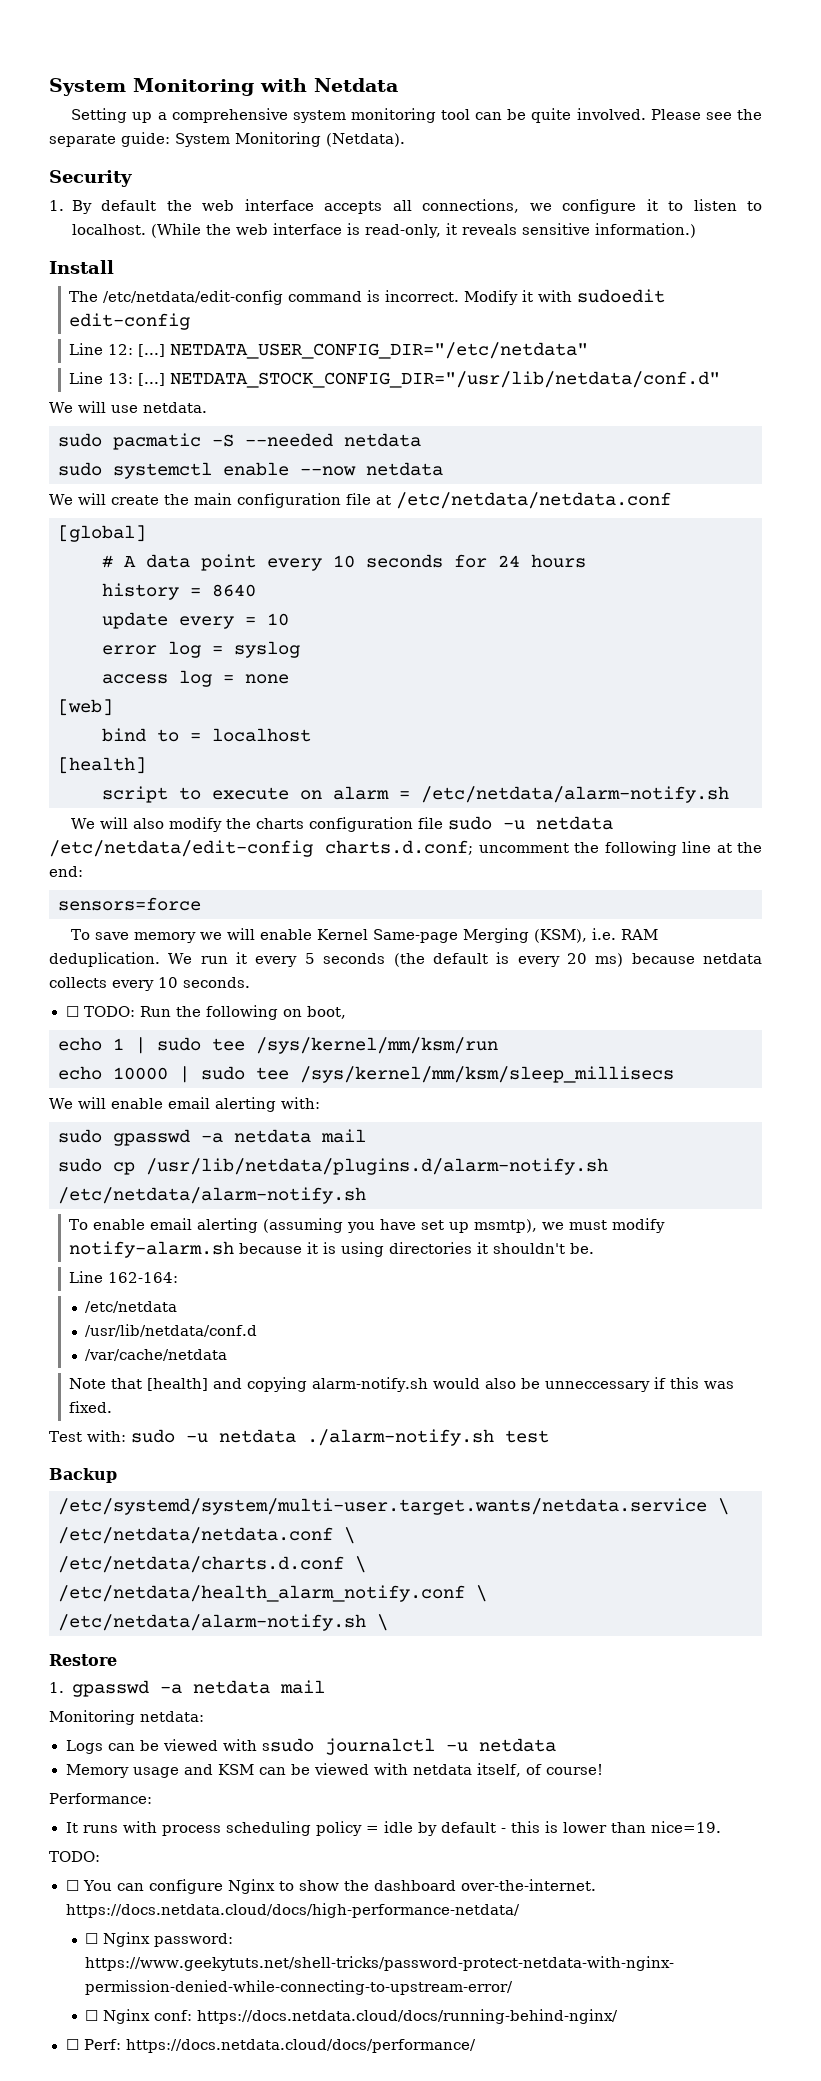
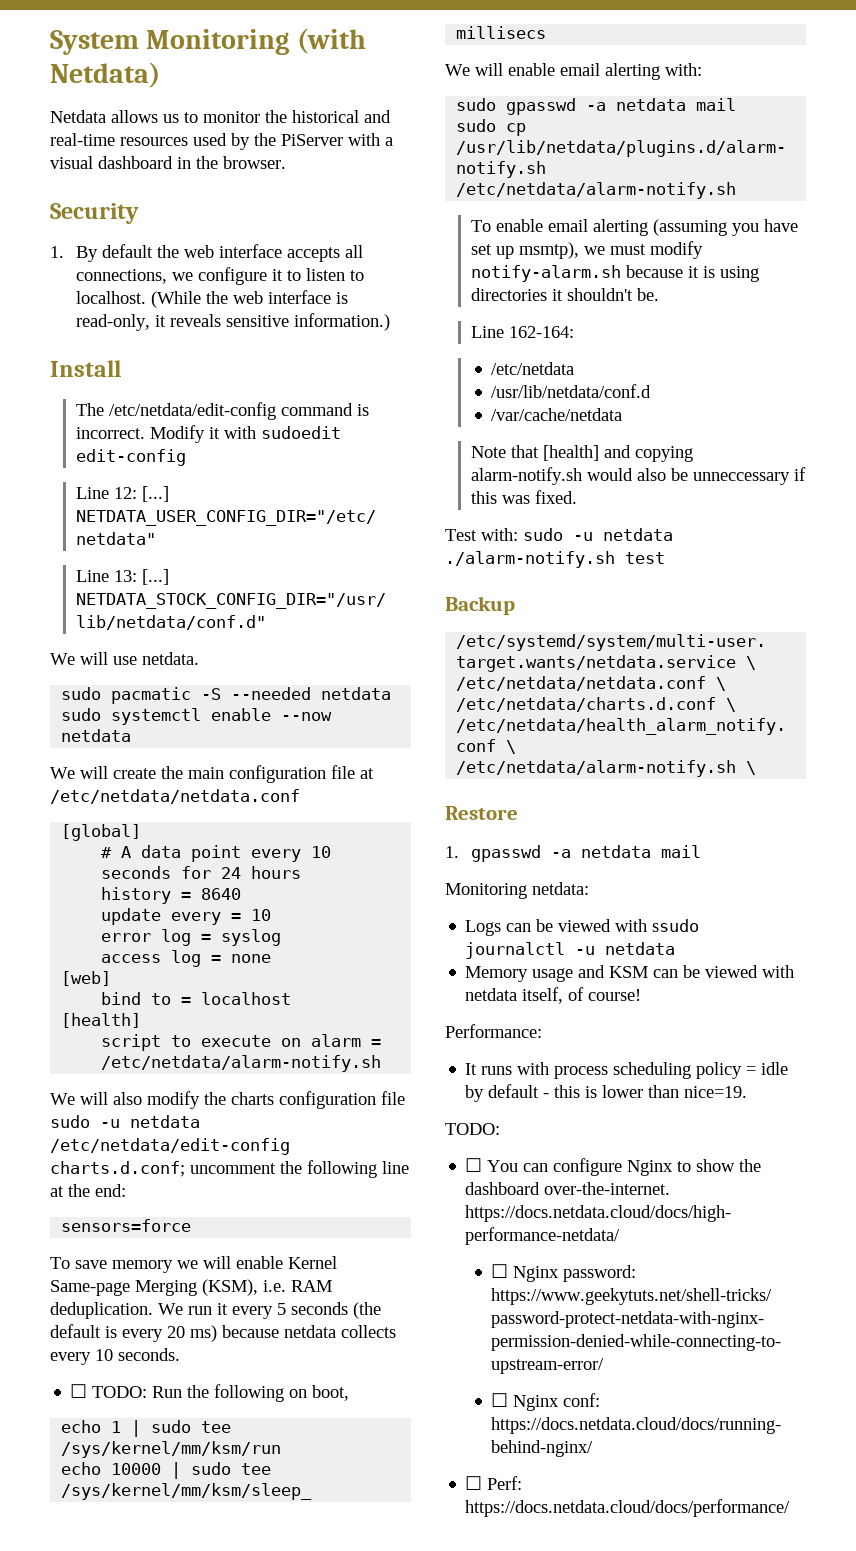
- System Monitoring with Netdata
- Setting up a comprehensive system monitoring tool can be quite involved. Please see the separate guide: System Monitoring (Netdata).
+ System Monitoring (with Netdata)
+ Netdata allows us to monitor the historical and real-time resources used by the PiServer with a visual dashboard in the browser.

